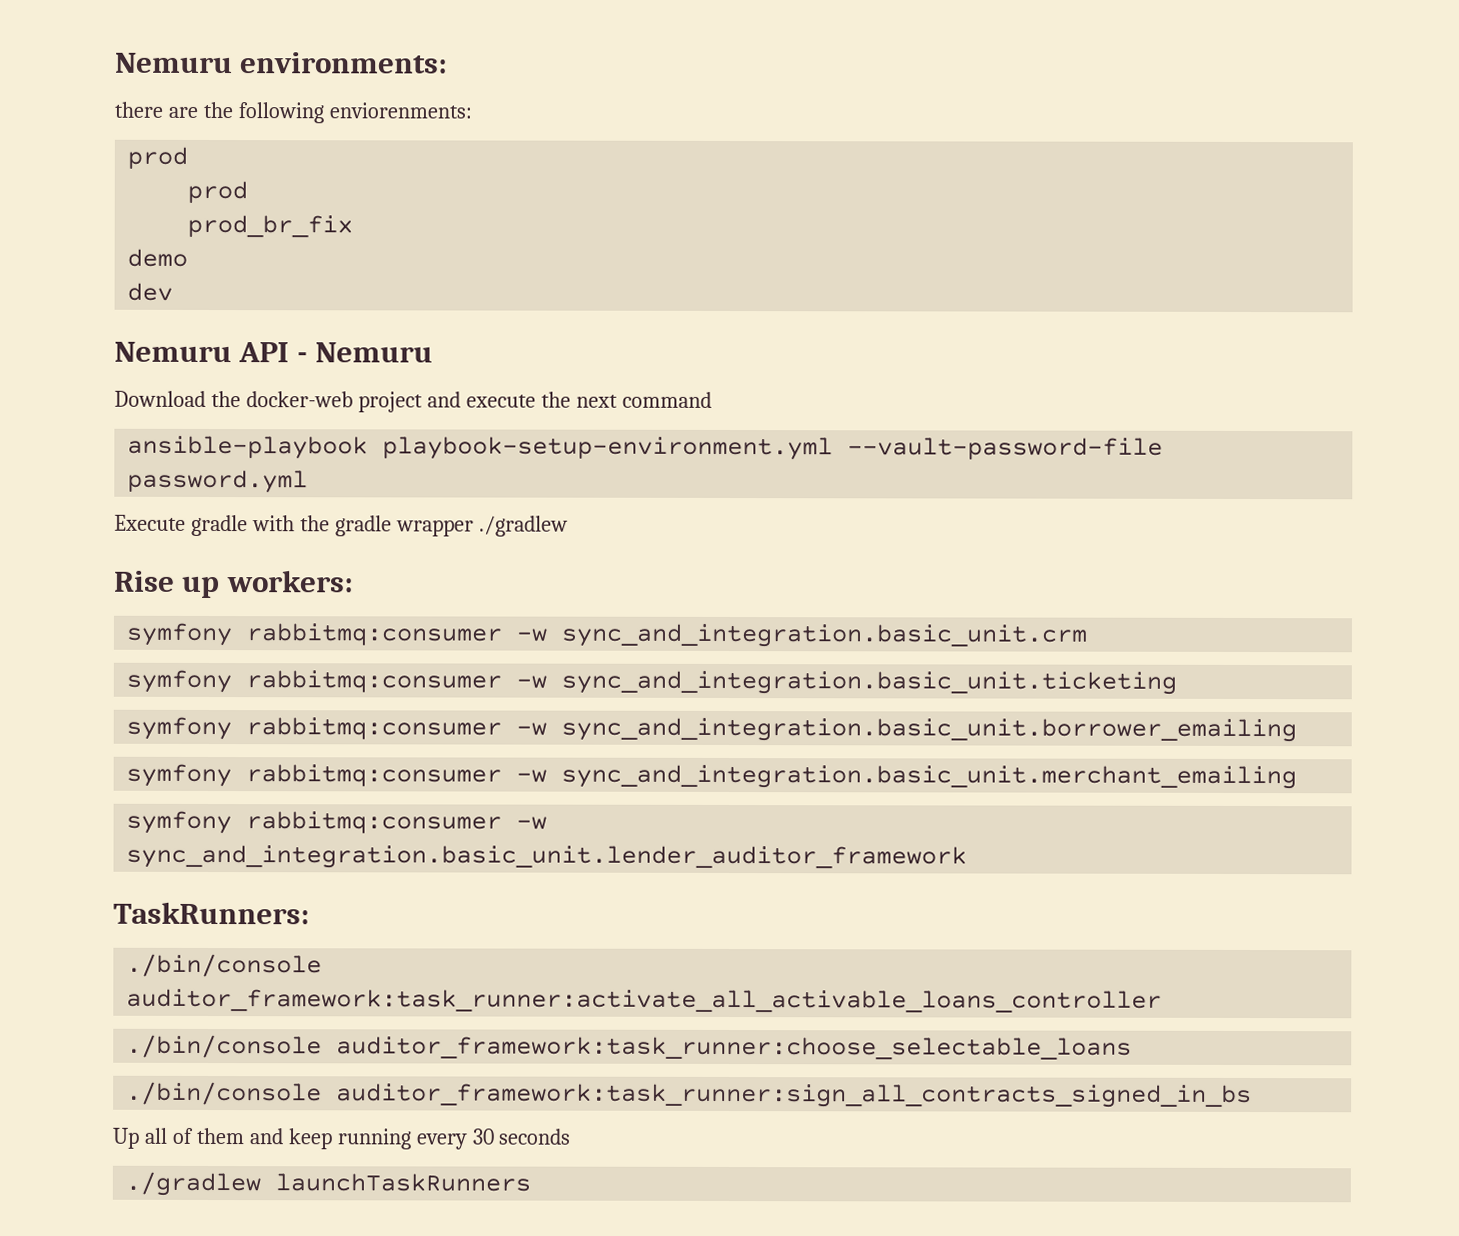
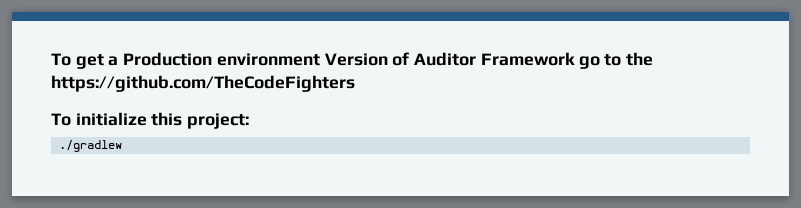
- Nemuru environments:
- there are the following enviorenments:
- prod
- prod
- prod_br_fix
- demo
- dev
- Nemuru API - Nemuru
- Download the docker-web project and execute the next command
- ansible-playbook playbook-setup-environment.yml --vault-password-file password.yml
- Execute gradle with the gradle wrapper ./gradlew
- Rise up workers:
- symfony rabbitmq:consumer -w sync_and_integration.basic_unit.crm
- symfony rabbitmq:consumer -w sync_and_integration.basic_unit.ticketing
- symfony rabbitmq:consumer -w sync_and_integration.basic_unit.borrower_emailing
- symfony rabbitmq:consumer -w sync_and_integration.basic_unit.merchant_emailing
- symfony rabbitmq:consumer -w sync_and_integration.basic_unit.lender_auditor_framework
- TaskRunners:
- ./bin/console auditor_framework:task_runner:activate_all_activable_loans_controller
- ./bin/console auditor_framework:task_runner:choose_selectable_loans
- ./bin/console auditor_framework:task_runner:sign_all_contracts_signed_in_bs
- Up all of them and keep running every 30 seconds
- ./gradlew launchTaskRunners
+ To get a Production environment Version of Auditor Framework go to the https://github.com/TheCodeFighters
+ To initialize this project:
+ ./gradlew

